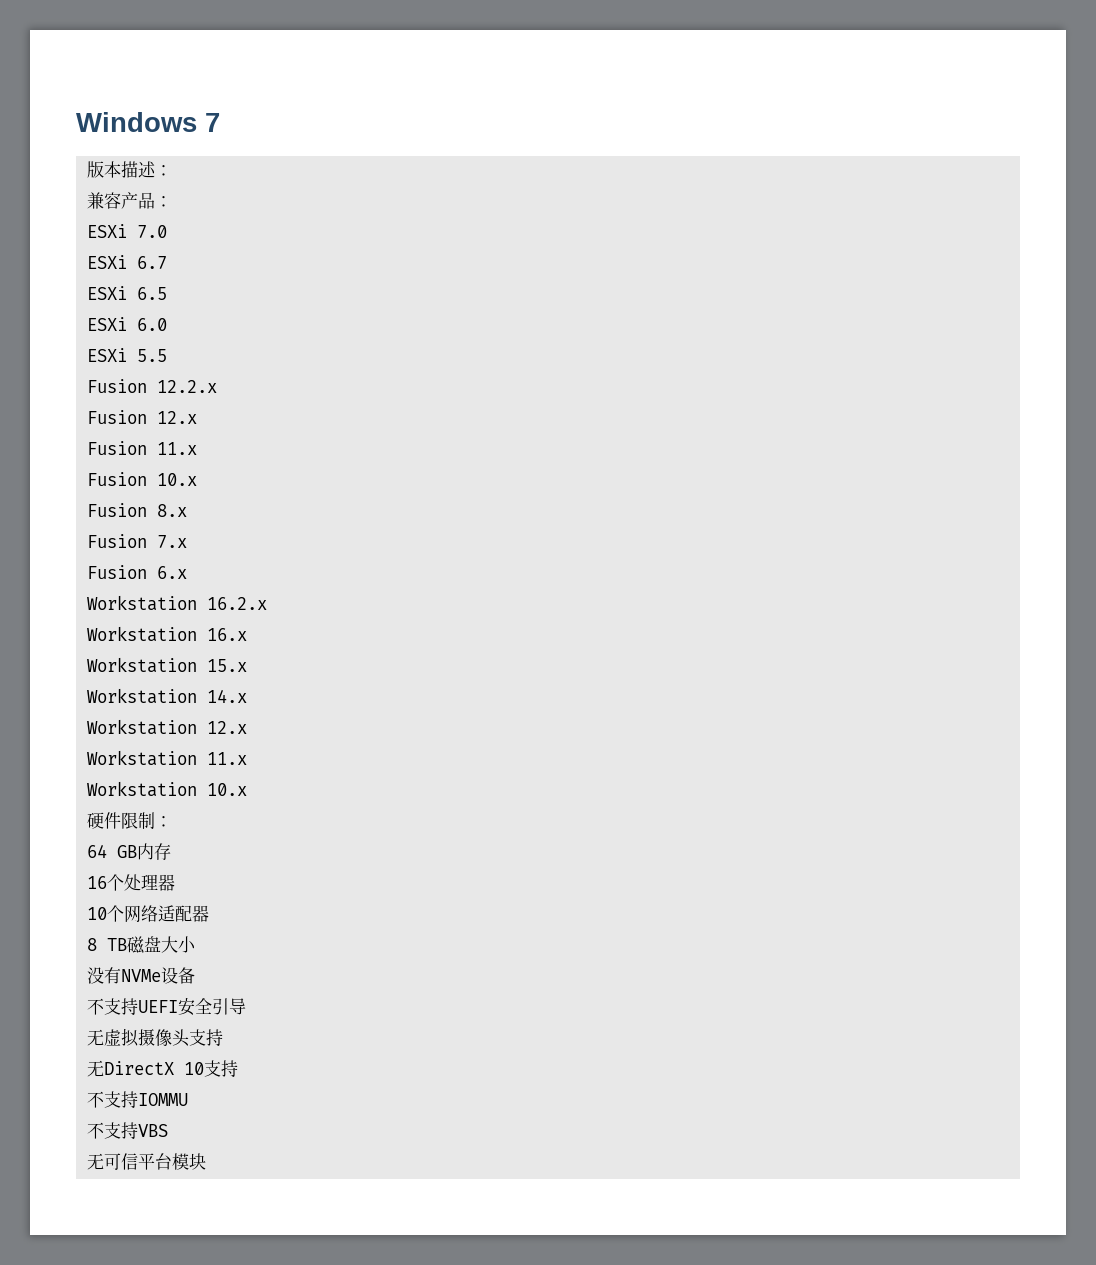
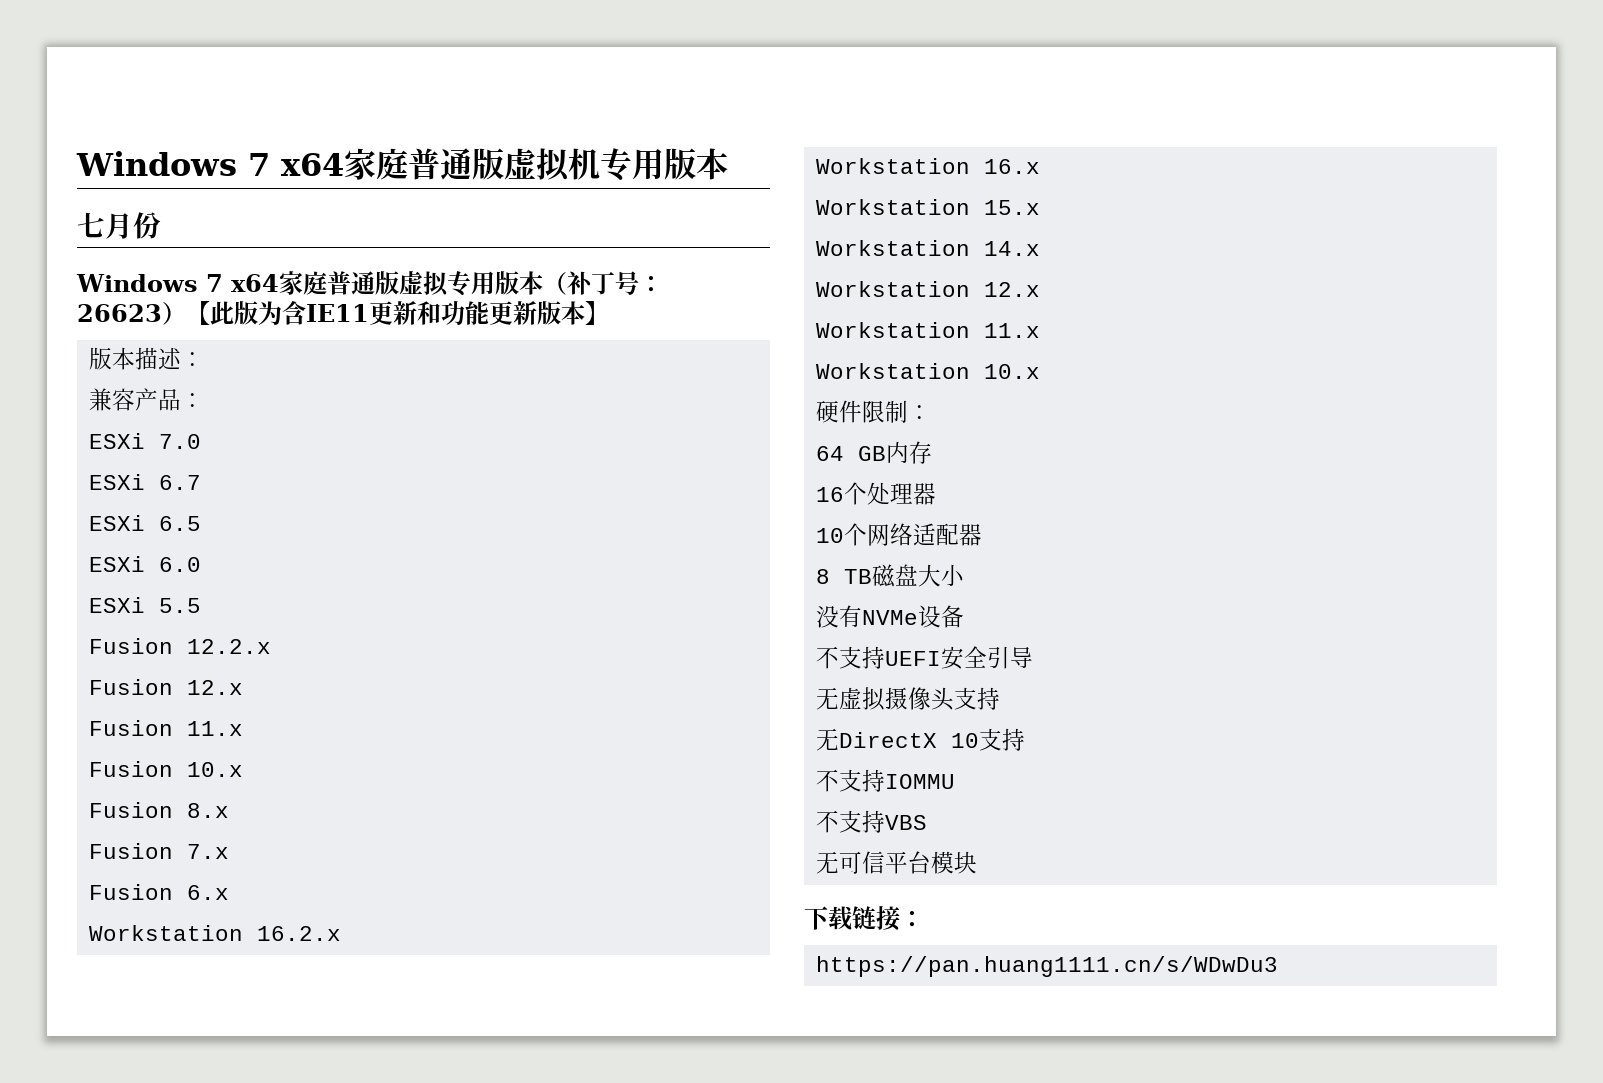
- Windows 7
+ Windows 7 x64家庭普通版虚拟机专用版本
+ 七月份
+ Windows 7 x64家庭普通版虚拟专用版本（补丁号：26623）【此版为含IE11更新和功能更新版本】
+ 下载链接：
+ https://pan.huang1111.cn/s/WDwDu3

